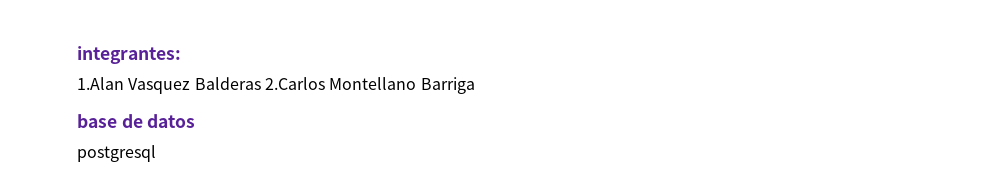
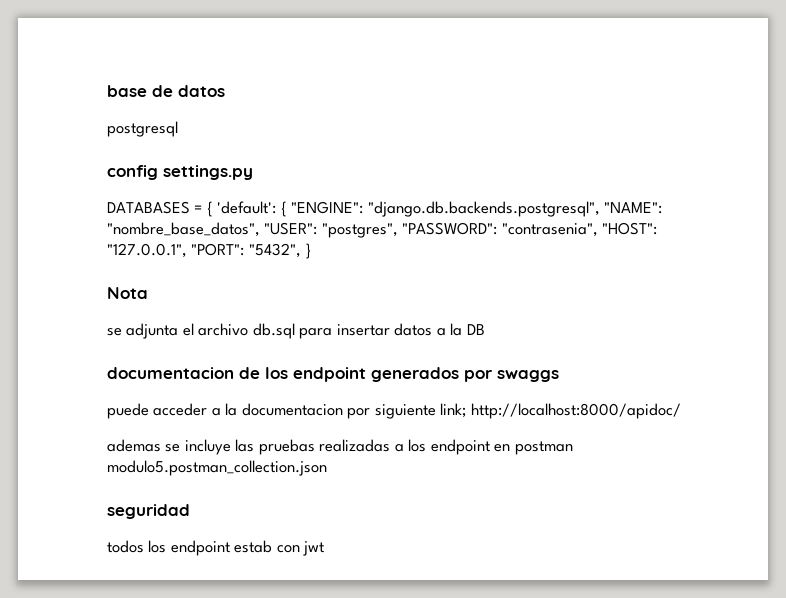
- integrantes:
- 1.Alan Vasquez Balderas 2.Carlos Montellano Barriga
  base de datos
  postgresql
+ config settings.py
+ DATABASES = { 'default': { "ENGINE": "django.db.backends.postgresql", "NAME": "nombre_base_datos", "USER": "postgres", "PASSWORD": "contrasenia", "HOST": "127.0.0.1", "PORT": "5432", }
+ Nota
+ se adjunta el archivo db.sql para insertar datos a la DB
+ documentacion de los endpoint generados por swaggs
+ puede acceder a la documentacion por siguiente link; http://localhost:8000/apidoc/
+ ademas se incluye las pruebas realizadas a los endpoint en postman modulo5.postman_collection.json
+ seguridad
+ todos los endpoint estab con jwt

